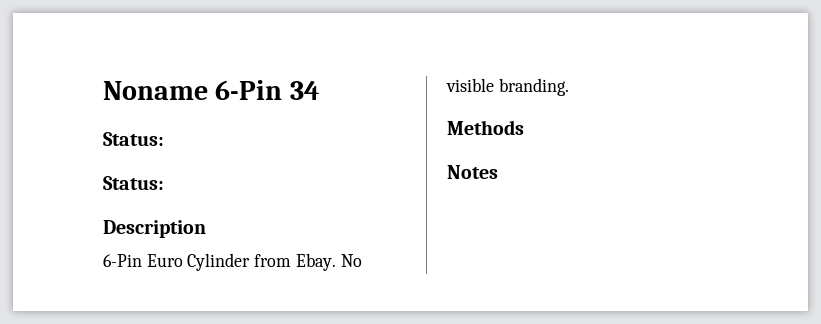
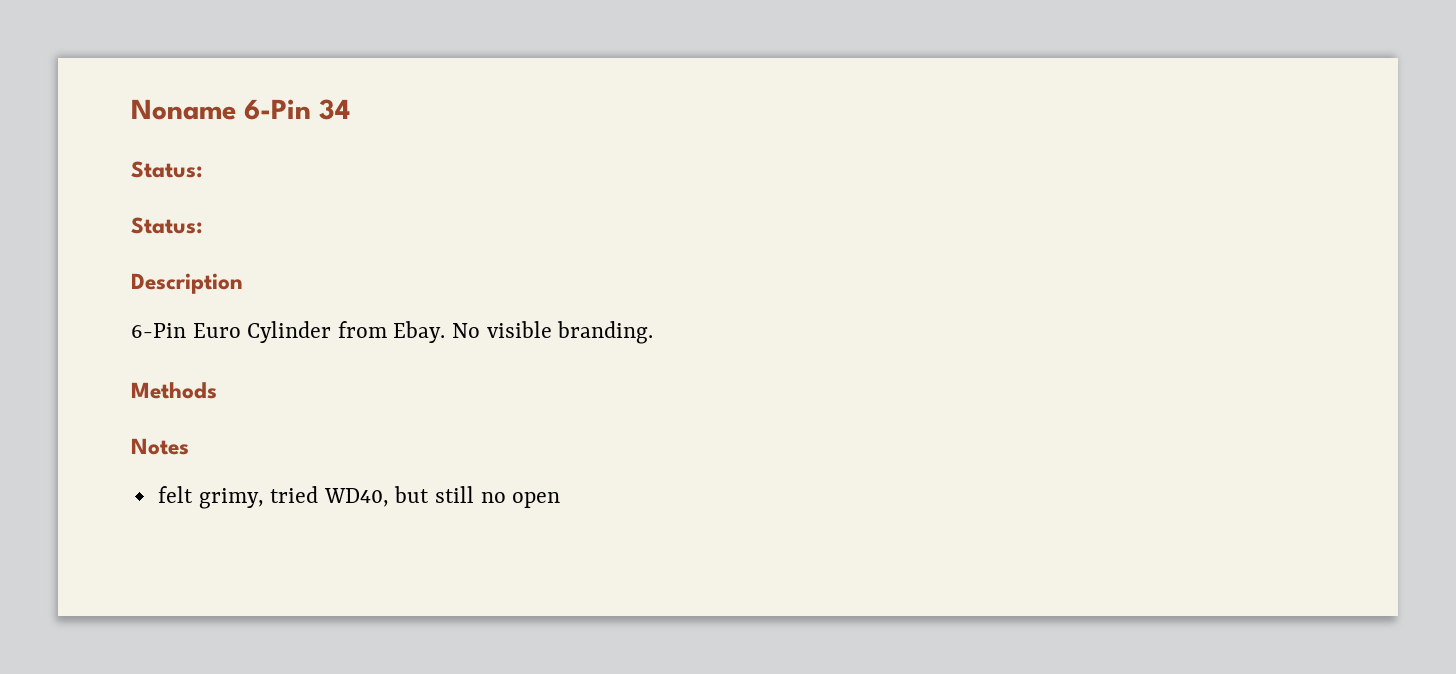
+ felt grimy, tried WD40, but still no open

